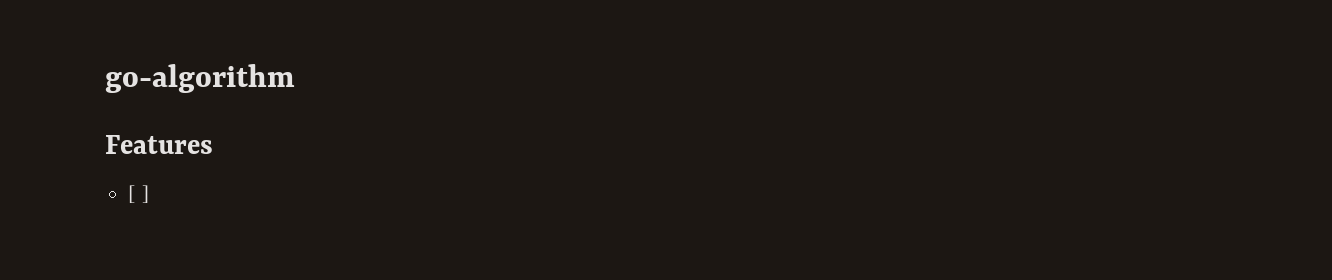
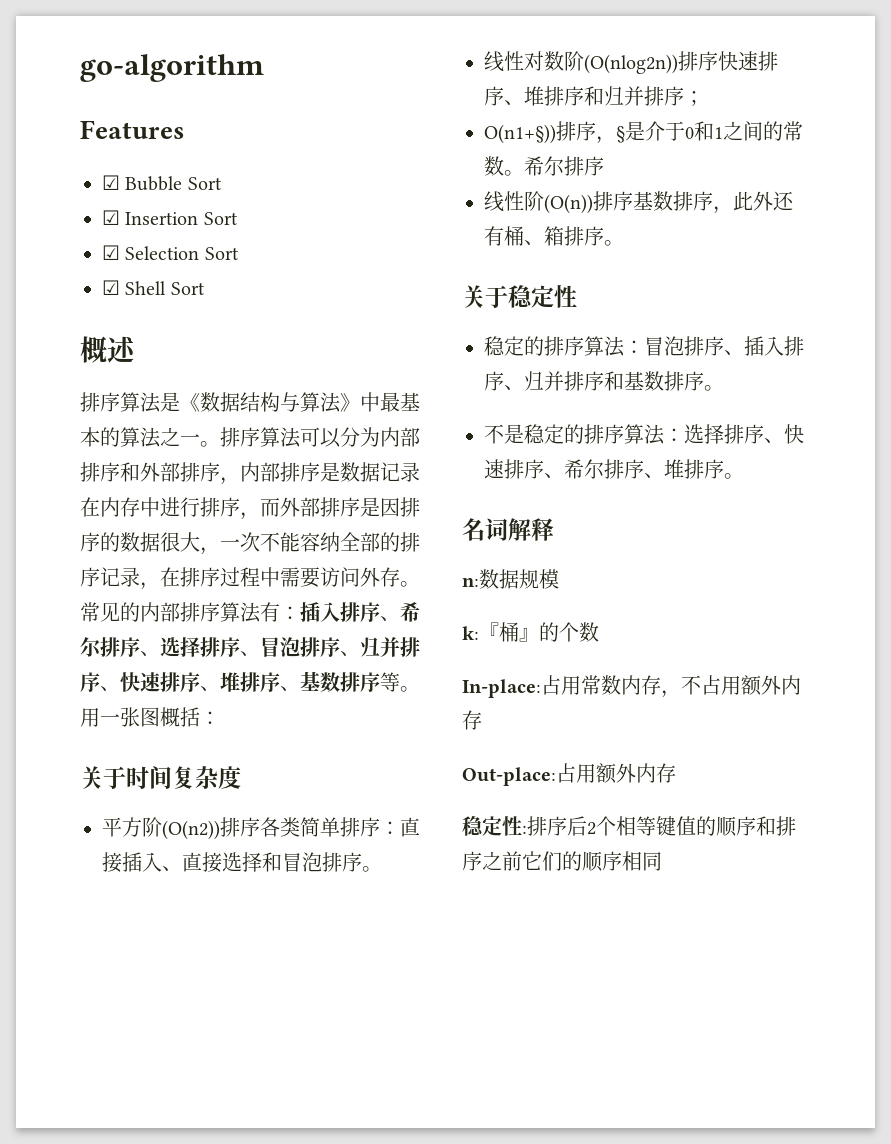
- [ ]
+ ☑ Bubble Sort
+ ☑ Insertion Sort
+ ☑ Selection Sort
+ ☑ Shell Sort
+ 概述
+ 排序算法是《数据结构与算法》中最基本的算法之一。排序算法可以分为内部排序和外部排序，内部排序是数据记录在内存中进行排序，而外部排序是因排序的数据很大，一次不能容纳全部的排序记录，在排序过程中需要访问外存。常见的内部排序算法有：插入排序、希尔排序、选择排序、冒泡排序、归并排序、快速排序、堆排序、基数排序等。用一张图概括：
+ 关于时间复杂度
+ 平方阶(O(n2))排序各类简单排序：直接插入、直接选择和冒泡排序。
+ 线性对数阶(O(nlog2n))排序快速排序、堆排序和归并排序；
+ O(n1+§))排序，§是介于0和1之间的常数。希尔排序
+ 线性阶(O(n))排序基数排序，此外还有桶、箱排序。
+ 关于稳定性
+ 稳定的排序算法：冒泡排序、插入排序、归并排序和基数排序。
+ 不是稳定的排序算法：选择排序、快速排序、希尔排序、堆排序。
+ 名词解释
+ n:数据规模
+ k:『桶』的个数
+ In-place:占用常数内存，不占用额外内存
+ Out-place:占用额外内存
+ 稳定性:排序后2个相等键值的顺序和排序之前它们的顺序相同

